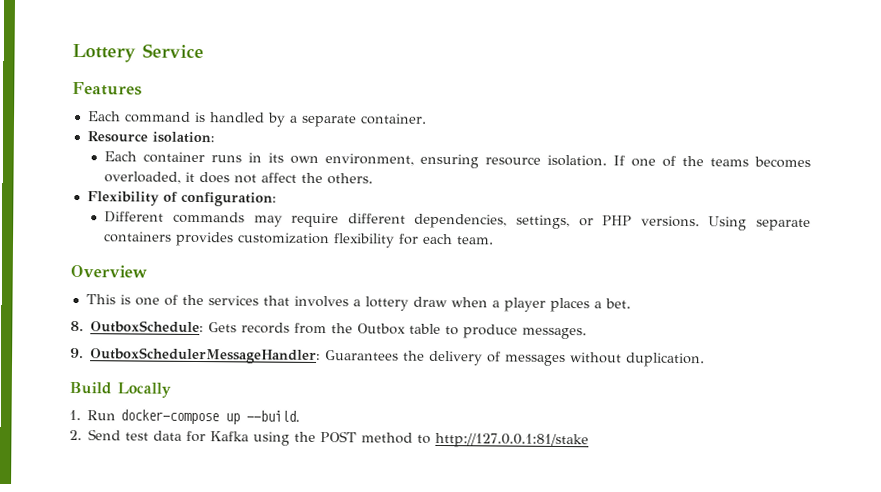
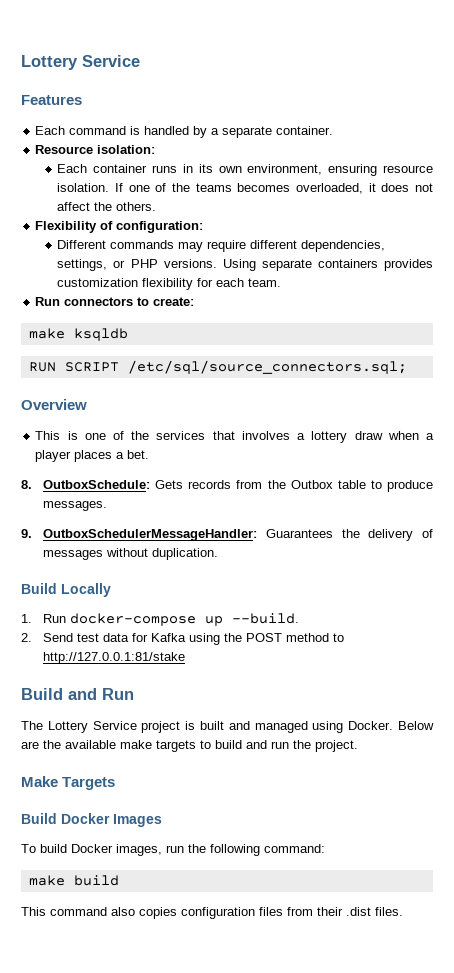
+ Run connectors to create:
+ make ksqldb
+ RUN SCRIPT /etc/sql/source_connectors.sql;
+ Build and Run
+ The Lottery Service project is built and managed using Docker. Below are the available make targets to build and run the project.
+ Make Targets
+ Build Docker Images
+ To build Docker images, run the following command:
+ make build
+ This command also copies configuration files from their .dist files.

